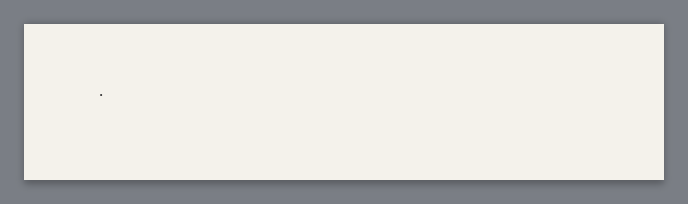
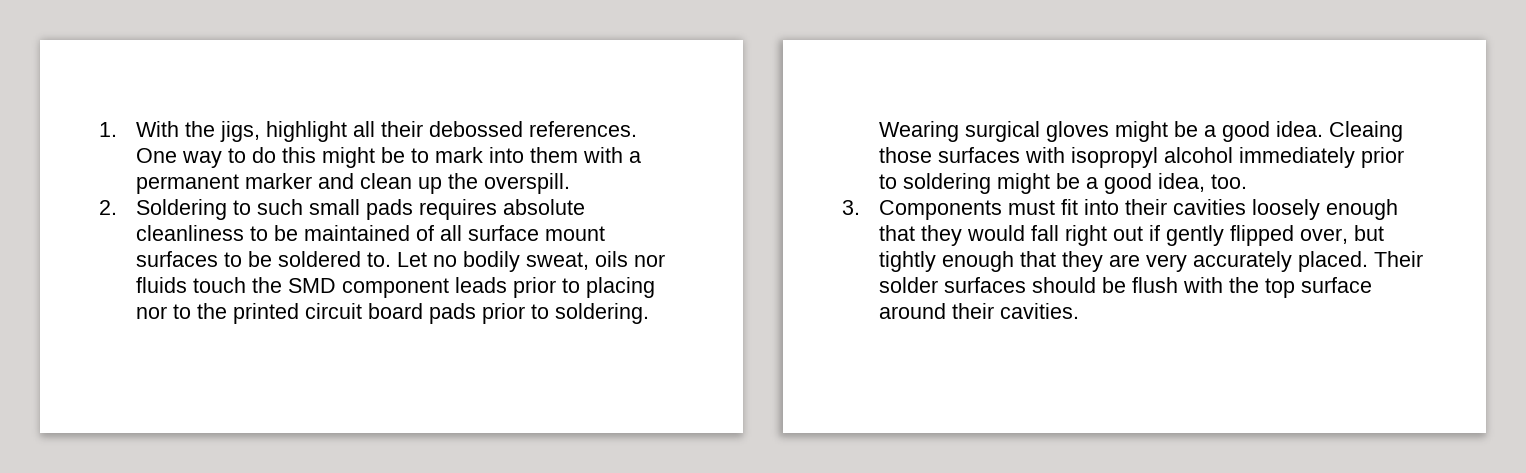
- .
+ 1. With the jigs, highlight all their debossed references. One way to do this might be to mark into them with a permanent marker and clean up the overspill.
+ 2. Soldering to such small pads requires absolute cleanliness to be maintained of all surface mount surfaces to be soldered to. Let no bodily sweat, oils nor fluids touch the SMD component leads prior to placing nor to the printed circuit board pads prior to soldering. Wearing surgical gloves might be a good idea. Cleaing those surfaces with isopropyl alcohol immediately prior to soldering might be a good idea, too.
+ 3. Components must fit into their cavities loosely enough that they would fall right out if gently flipped over, but tightly enough that they are very accurately placed. Their solder surfaces should be flush with the top surface around their cavities.

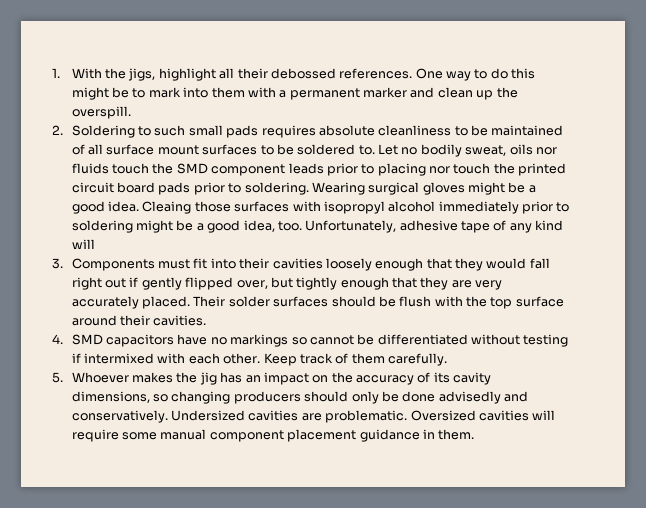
- Let no bodily sweat, oils nor fluids touch the SMD component leads prior to placing nor to the printed circuit board pads prior to soldering.
+ Let no bodily sweat, oils nor fluids touch the SMD component leads prior to placing nor touch the printed circuit board pads prior to soldering.
+ Unfortunately, adhesive tape of any kind will
+ 4. SMD capacitors have no markings so cannot be differentiated without testing if intermixed with each other. Keep track of them carefully.
+ 5. Whoever makes the jig has an impact on the accuracy of its cavity dimensions, so changing producers should only be done advisedly and conservatively. Undersized cavities are problematic. Oversized cavities will require some manual component placement guidance in them.

